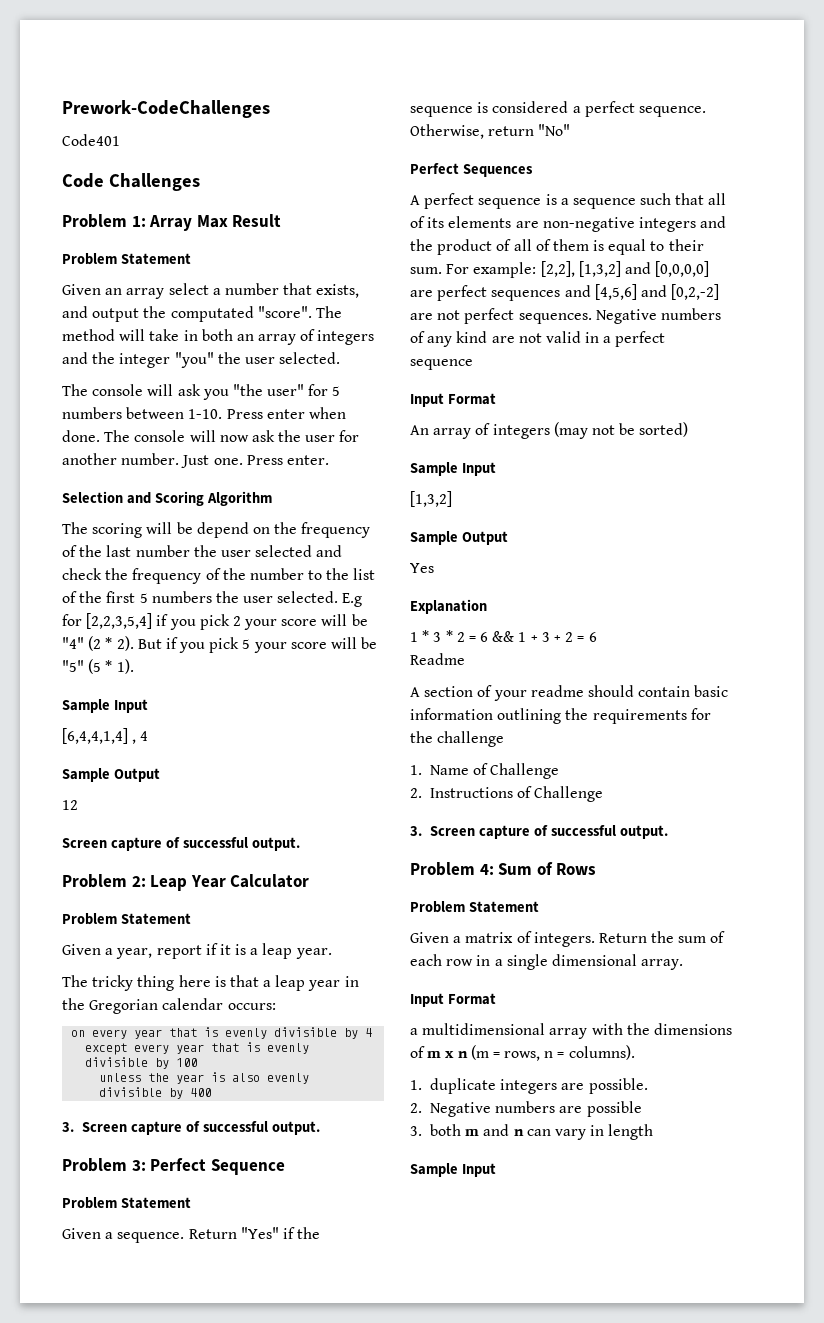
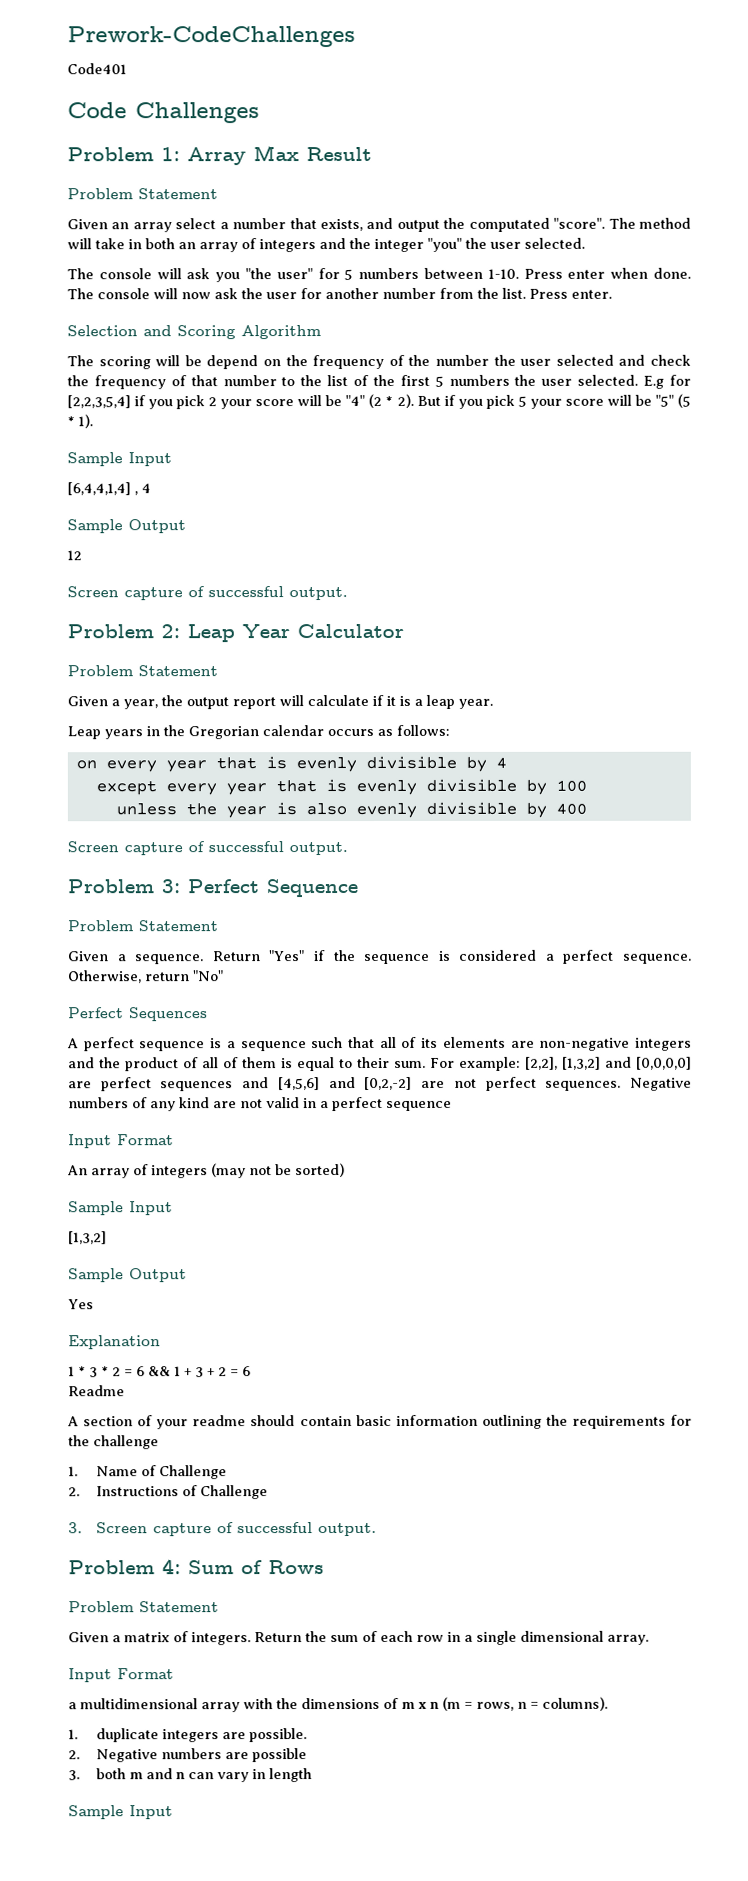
- The console will now ask the user for another number. Just one.
+ The console will now ask the user for another number from the list.
- The scoring will be depend on the frequency of the last number the user selected and check the frequency of the number to the list of the first 5 numbers the user selected.
+ The scoring will be depend on the frequency of the number the user selected and check the frequency of that number to the list of the first 5 numbers the user selected.
- Given a year, report if it is a leap year.
+ Given a year, the output report will calculate if it is a leap year.
- The tricky thing here is that a leap year in the Gregorian calendar occurs:
+ Leap years in the Gregorian calendar occurs as follows:
  unless the year is also evenly divisible by 400
- 3. Screen capture of successful output.
+ Screen capture of successful output.

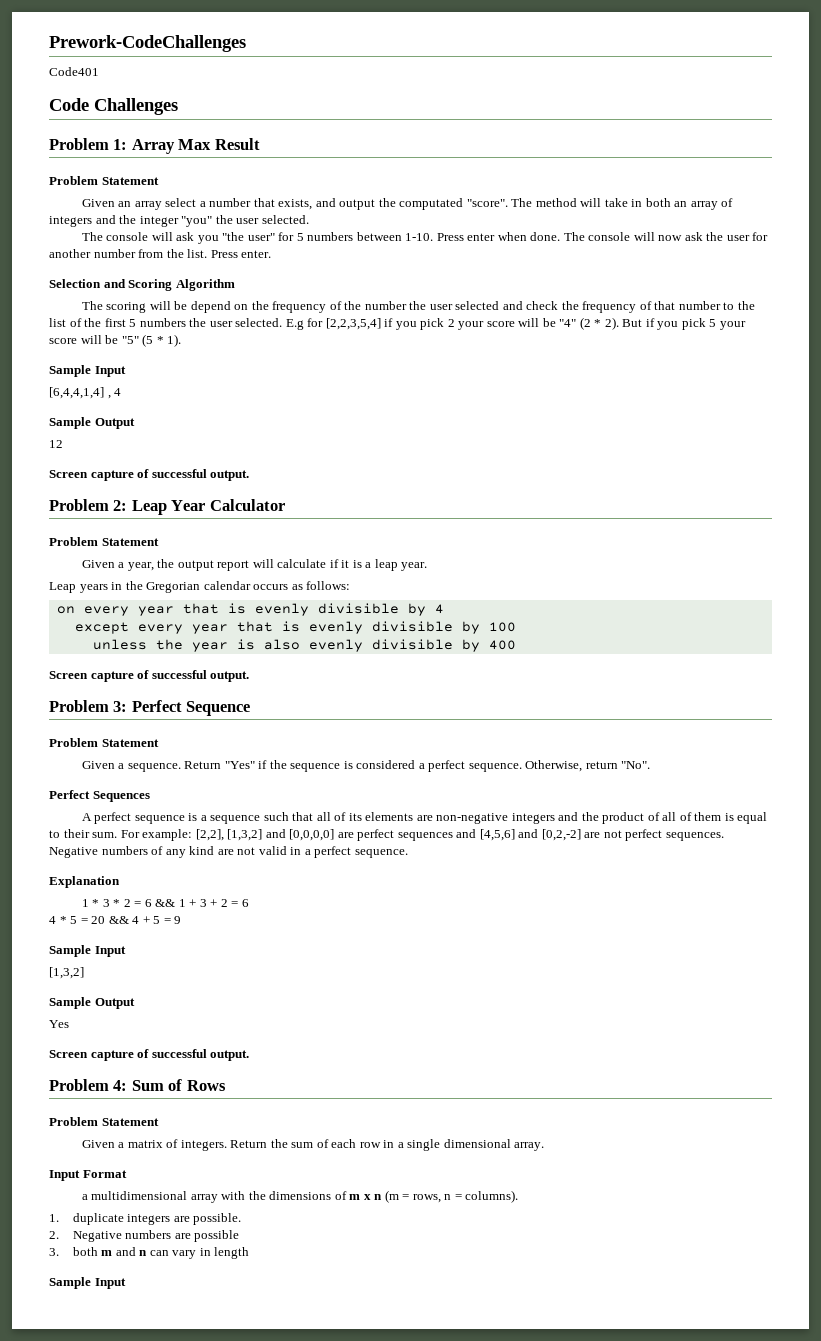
- Otherwise, return "No"
+ Otherwise, return "No".
- Negative numbers of any kind are not valid in a perfect sequence
- Input Format
- An array of integers (may not be sorted)
- Sample Input
- [1,3,2]
- Sample Output
- Yes
+ Negative numbers of any kind are not valid in a perfect sequence.
- Readme
- A section of your readme should contain basic information outlining the requirements for the challenge
- 1. Name of Challenge
- 2. Instructions of Challenge
- 3. Screen capture of successful output.
+ 4 * 5 = 20 && 4 + 5 = 9
+ Sample Input
+ [1,3,2]
+ Sample Output
+ Yes
+ Screen capture of successful output.

